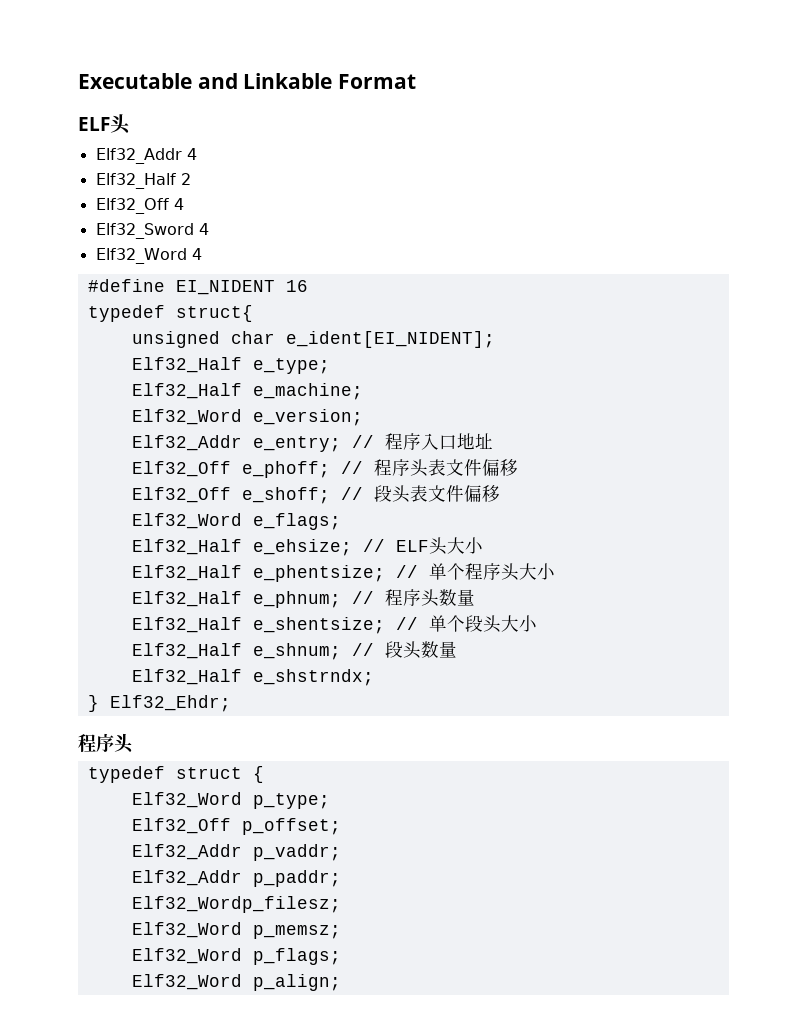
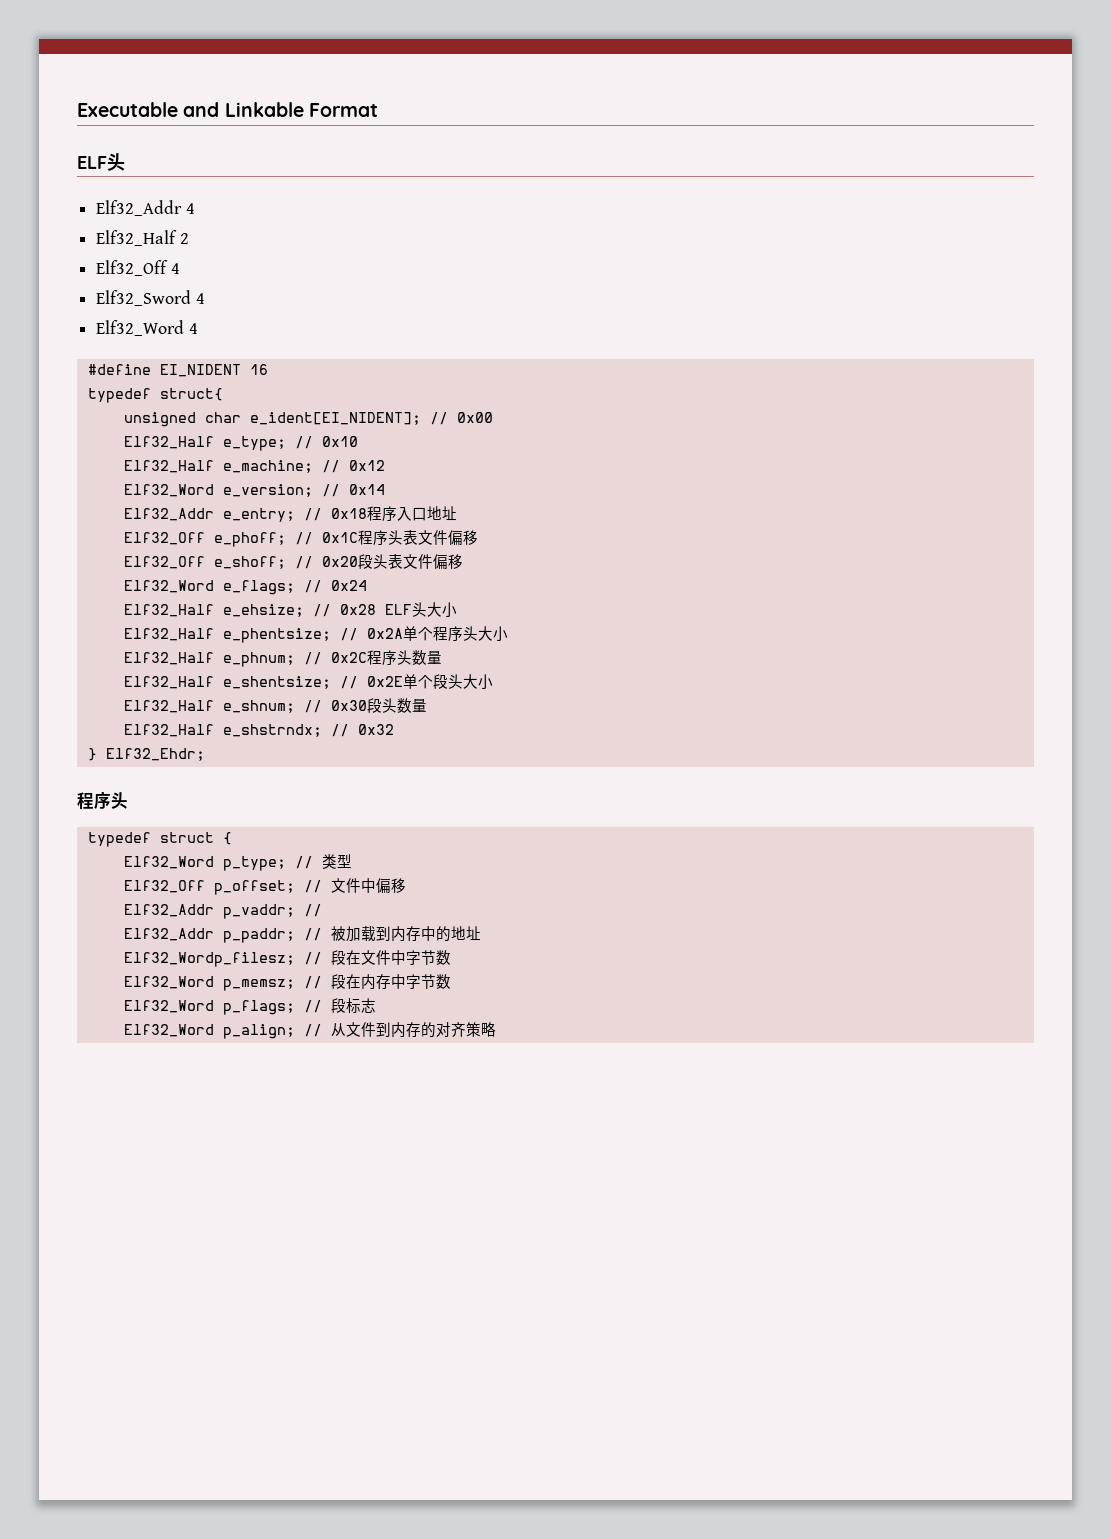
- unsigned char e_ident[EI_NIDENT];
+ unsigned char e_ident[EI_NIDENT]; // 0x00
- Elf32_Half e_type;
+ Elf32_Half e_type; // 0x10
- Elf32_Half e_machine;
+ Elf32_Half e_machine; // 0x12
- Elf32_Word e_version;
+ Elf32_Word e_version; // 0x14
- Elf32_Addr e_entry; // 程序入口地址
+ Elf32_Addr e_entry; // 0x18程序入口地址
- Elf32_Off e_phoff; // 程序头表文件偏移
+ Elf32_Off e_phoff; // 0x1C程序头表文件偏移
- Elf32_Off e_shoff; // 段头表文件偏移
+ Elf32_Off e_shoff; // 0x20段头表文件偏移
- Elf32_Word e_flags;
+ Elf32_Word e_flags; // 0x24
- Elf32_Half e_ehsize; // ELF头大小
+ Elf32_Half e_ehsize; // 0x28 ELF头大小
- Elf32_Half e_phentsize; // 单个程序头大小
+ Elf32_Half e_phentsize; // 0x2A单个程序头大小
- Elf32_Half e_phnum; // 程序头数量
+ Elf32_Half e_phnum; // 0x2C程序头数量
- Elf32_Half e_shentsize; // 单个段头大小
+ Elf32_Half e_shentsize; // 0x2E单个段头大小
- Elf32_Half e_shnum; // 段头数量
+ Elf32_Half e_shnum; // 0x30段头数量
- Elf32_Half e_shstrndx;
+ Elf32_Half e_shstrndx; // 0x32
- Elf32_Word p_type;
+ Elf32_Word p_type; // 类型
- Elf32_Off p_offset;
+ Elf32_Off p_offset; // 文件中偏移
- Elf32_Addr p_vaddr;
+ Elf32_Addr p_vaddr; //
- Elf32_Addr p_paddr;
- Elf32_Wordp_filesz;
- Elf32_Word p_memsz;
+ Elf32_Addr p_paddr; // 被加载到内存中的地址
+ Elf32_Wordp_filesz; // 段在文件中字节数
+ Elf32_Word p_memsz; // 段在内存中字节数
- Elf32_Word p_flags;
+ Elf32_Word p_flags; // 段标志
- Elf32_Word p_align;
+ Elf32_Word p_align; // 从文件到内存的对齐策略

